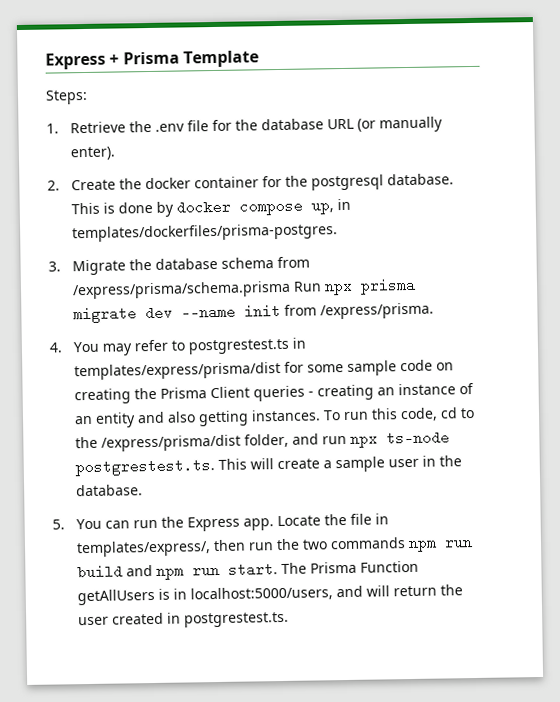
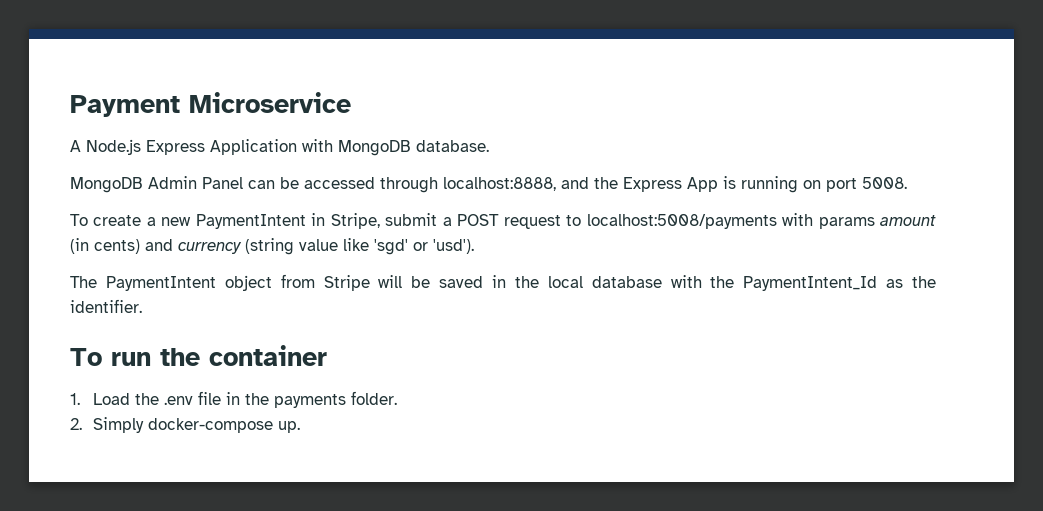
- Express + Prisma Template
- Steps:
+ Payment Microservice
+ A Node.js Express Application with MongoDB database.
+ MongoDB Admin Panel can be accessed through localhost:8888, and the Express App is running on port 5008.
+ To create a new PaymentIntent in Stripe, submit a POST request to localhost:5008/payments with params amount (in cents) and currency (string value like 'sgd' or 'usd').
+ The PaymentIntent object from Stripe will be saved in the local database with the PaymentIntent_Id as the identifier.
+ To run the container
- 1. Retrieve the .env file for the database URL (or manually enter).
- 2. Create the docker container for the postgresql database. This is done by docker compose up, in templates/dockerfiles/prisma-postgres.
- 3. Migrate the database schema from /express/prisma/schema.prisma Run npx prisma migrate dev --name init from /express/prisma.
- 4. You may refer to postgrestest.ts in templates/express/prisma/dist for some sample code on creating the Prisma Client queries - creating an instance of an entity and also getting instances. To run this code, cd to the /express/prisma/dist folder, and run npx ts-node postgrestest.ts. This will create a sample user in the database.
- 5. You can run the Express app. Locate the file in templates/express/, then run the two commands npm run build and npm run start. The Prisma Function getAllUsers is in localhost:5000/users, and will return the user created in postgrestest.ts.
+ 1. Load the .env file in the payments folder.
+ 2. Simply docker-compose up.

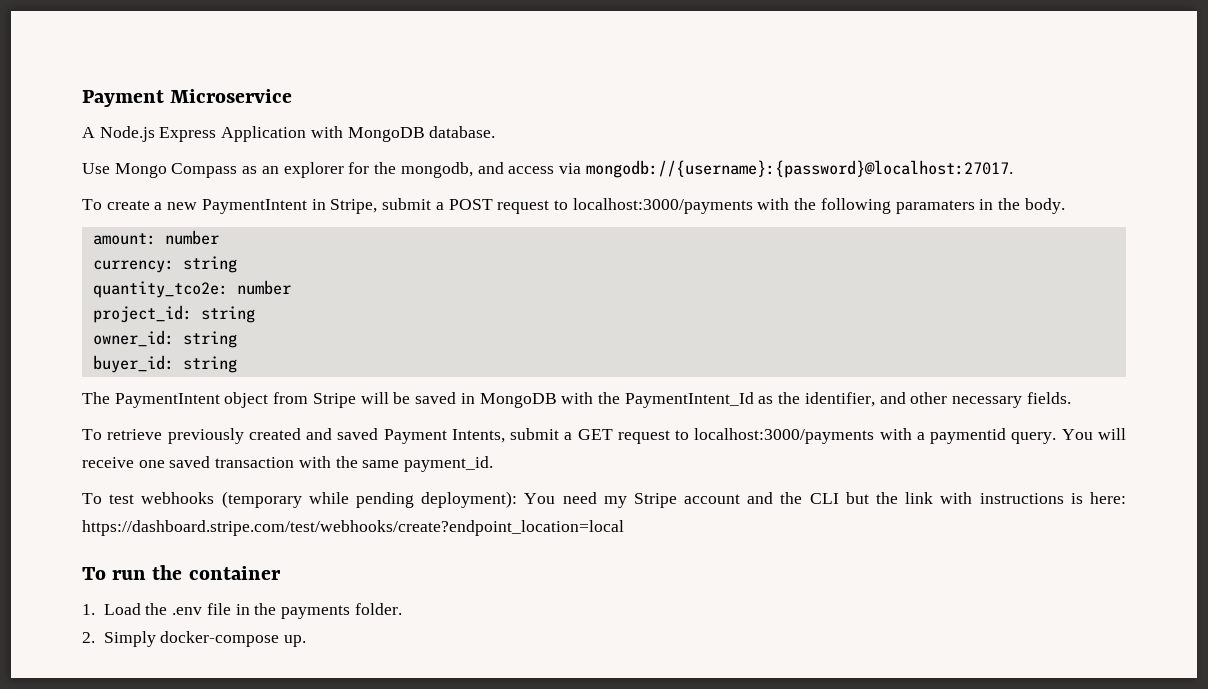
- MongoDB Admin Panel can be accessed through localhost:8888, and the Express App is running on port 5008.
+ Use Mongo Compass as an explorer for the mongodb, and access via mongodb://{username}:{password}@localhost:27017.
- To create a new PaymentIntent in Stripe, submit a POST request to localhost:5008/payments with params amount (in cents) and currency (string value like 'sgd' or 'usd').
+ To create a new PaymentIntent in Stripe, submit a POST request to localhost:3000/payments with the following paramaters in the body.
+ amount: number
+ currency: string
+ quantity_tco2e: number
+ project_id: string
+ owner_id: string
+ buyer_id: string
- The PaymentIntent object from Stripe will be saved in the local database with the PaymentIntent_Id as the identifier.
+ The PaymentIntent object from Stripe will be saved in MongoDB with the PaymentIntent_Id as the identifier, and other necessary fields.
+ To retrieve previously created and saved Payment Intents, submit a GET request to localhost:3000/payments with a paymentid query. You will receive one saved transaction with the same payment_id.
+ To test webhooks (temporary while pending deployment): You need my Stripe account and the CLI but the link with instructions is here: https://dashboard.stripe.com/test/webhooks/create?endpoint_location=local

